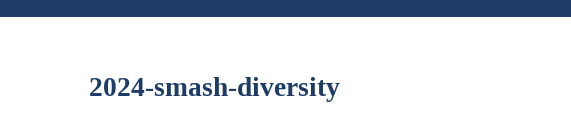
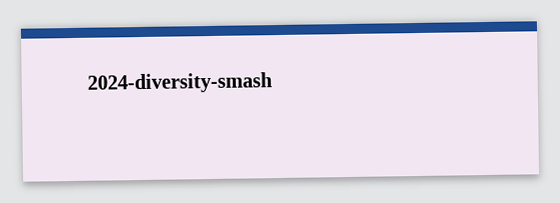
- 2024-smash-diversity
+ 2024-diversity-smash

